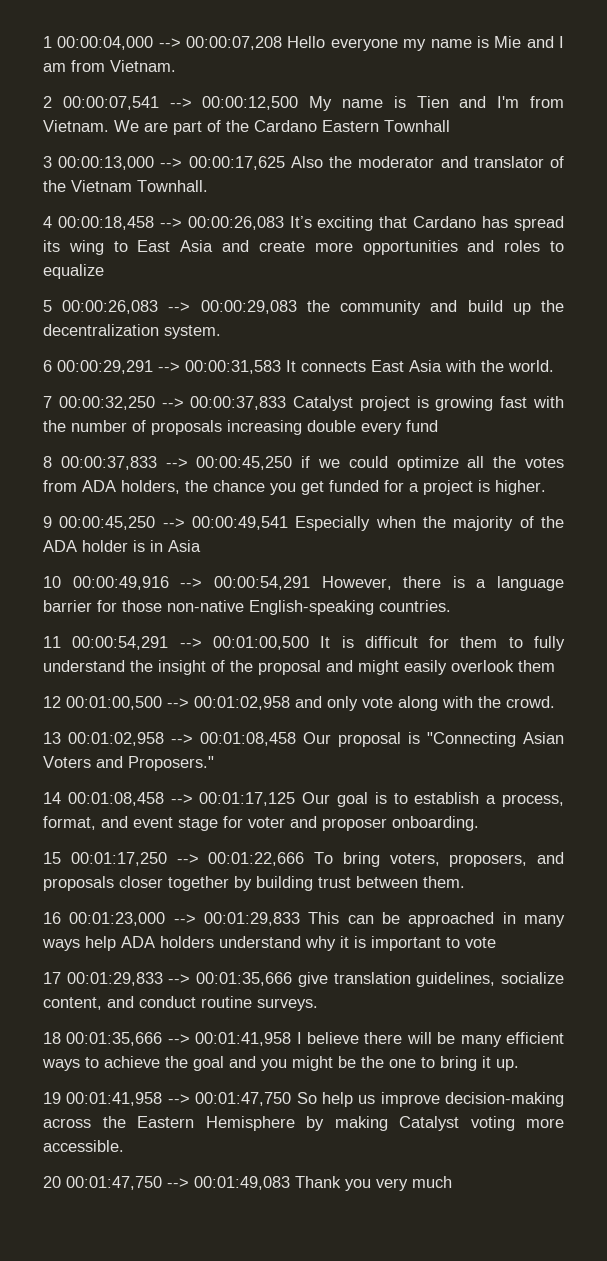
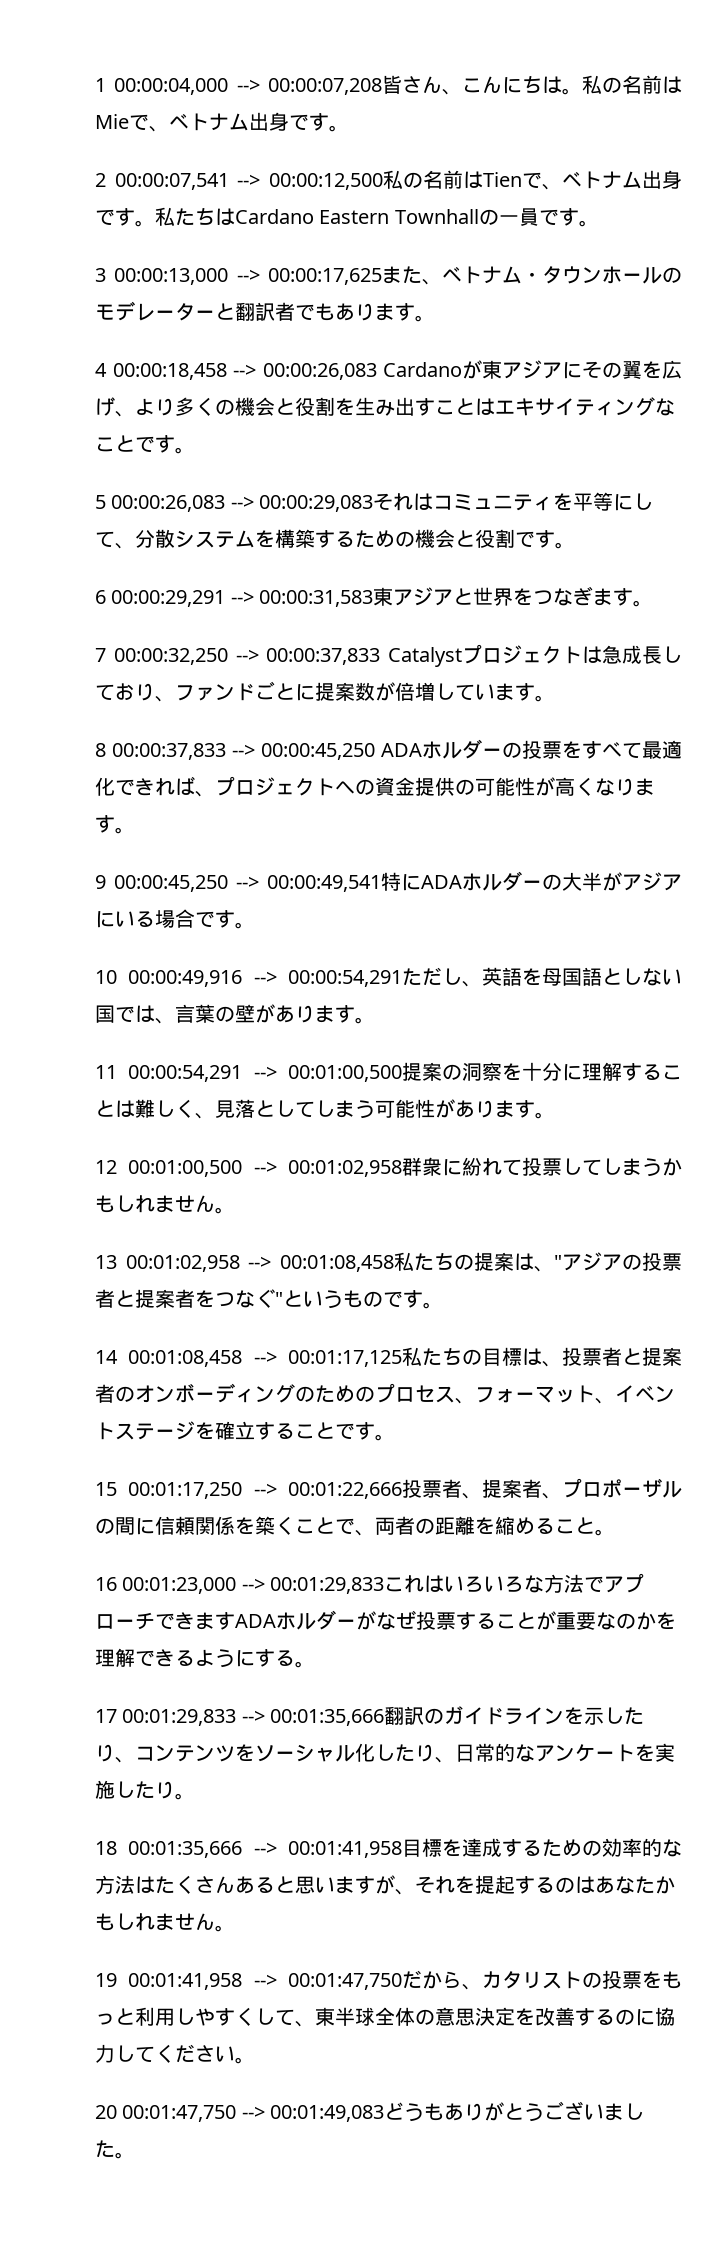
- 1 00:00:04,000 --> 00:00:07,208 Hello everyone my name is Mie and I am from Vietnam.
- 2 00:00:07,541 --> 00:00:12,500 My name is Tien and I'm from Vietnam. We are part of the Cardano Eastern Townhall
+ 1 00:00:04,000 --> 00:00:07,208皆さん、こんにちは。私の名前はMieで、ベトナム出身です。
+ 2 00:00:07,541 --> 00:00:12,500私の名前はTienで、ベトナム出身です。私たちはCardano Eastern Townhallの一員です。
- 3 00:00:13,000 --> 00:00:17,625 Also the moderator and translator of the Vietnam Townhall.
- 4 00:00:18,458 --> 00:00:26,083 It’s exciting that Cardano has spread its wing to East Asia and create more opportunities and roles to equalize
- 5 00:00:26,083 --> 00:00:29,083 the community and build up the decentralization system.
- 6 00:00:29,291 --> 00:00:31,583 It connects East Asia with the world.
+ 3 00:00:13,000 --> 00:00:17,625また、ベトナム・タウンホールのモデレーターと翻訳者でもあります。
+ 4 00:00:18,458 --> 00:00:26,083 Cardanoが東アジアにその翼を広げ、より多くの機会と役割を生み出すことはエキサイティングなことです。
+ 5 00:00:26,083 --> 00:00:29,083それはコミュニティを平等にして、分散システムを構築するための機会と役割です。
+ 6 00:00:29,291 --> 00:00:31,583東アジアと世界をつなぎます。
- 7 00:00:32,250 --> 00:00:37,833 Catalyst project is growing fast with the number of proposals increasing double every fund
- 8 00:00:37,833 --> 00:00:45,250 if we could optimize all the votes from ADA holders, the chance you get funded for a project is higher.
- 9 00:00:45,250 --> 00:00:49,541 Especially when the majority of the ADA holder is in Asia
- 10 00:00:49,916 --> 00:00:54,291 However, there is a language barrier for those non-native English-speaking countries.
- 11 00:00:54,291 --> 00:01:00,500 It is difficult for them to fully understand the insight of the proposal and might easily overlook them
- 12 00:01:00,500 --> 00:01:02,958 and only vote along with the crowd.
- 13 00:01:02,958 --> 00:01:08,458 Our proposal is "Connecting Asian Voters and Proposers."
- 14 00:01:08,458 --> 00:01:17,125 Our goal is to establish a process, format, and event stage for voter and proposer onboarding.
- 15 00:01:17,250 --> 00:01:22,666 To bring voters, proposers, and proposals closer together by building trust between them.
- 16 00:01:23,000 --> 00:01:29,833 This can be approached in many ways help ADA holders understand why it is important to vote
- 17 00:01:29,833 --> 00:01:35,666 give translation guidelines, socialize content, and conduct routine surveys.
- 18 00:01:35,666 --> 00:01:41,958 I believe there will be many efficient ways to achieve the goal and you might be the one to bring it up.
- 19 00:01:41,958 --> 00:01:47,750 So help us improve decision-making across the Eastern Hemisphere by making Catalyst voting more accessible.
- 20 00:01:47,750 --> 00:01:49,083 Thank you very much
+ 7 00:00:32,250 --> 00:00:37,833 Catalystプロジェクトは急成長しており、ファンドごとに提案数が倍増しています。
+ 8 00:00:37,833 --> 00:00:45,250 ADAホルダーの投票をすべて最適化できれば、プロジェクトへの資金提供の可能性が高くなります。
+ 9 00:00:45,250 --> 00:00:49,541特にADAホルダーの大半がアジアにいる場合です。
+ 10 00:00:49,916 --> 00:00:54,291ただし、英語を母国語としない国では、言葉の壁があります。
+ 11 00:00:54,291 --> 00:01:00,500提案の洞察を十分に理解することは難しく、見落としてしまう可能性があります。
+ 12 00:01:00,500 --> 00:01:02,958群衆に紛れて投票してしまうかもしれません。
+ 13 00:01:02,958 --> 00:01:08,458私たちの提案は、"アジアの投票者と提案者をつなぐ"というものです。
+ 14 00:01:08,458 --> 00:01:17,125私たちの目標は、投票者と提案者のオンボーディングのためのプロセス、フォーマット、イベントステージを確立することです。
+ 15 00:01:17,250 --> 00:01:22,666投票者、提案者、プロポーザルの間に信頼関係を築くことで、両者の距離を縮めること。
+ 16 00:01:23,000 --> 00:01:29,833これはいろいろな方法でアプローチできますADAホルダーがなぜ投票することが重要なのかを理解できるようにする。
+ 17 00:01:29,833 --> 00:01:35,666翻訳のガイドラインを示したり、コンテンツをソーシャル化したり、日常的なアンケートを実施したり。
+ 18 00:01:35,666 --> 00:01:41,958目標を達成するための効率的な方法はたくさんあると思いますが、それを提起するのはあなたかもしれません。
+ 19 00:01:41,958 --> 00:01:47,750だから、カタリストの投票をもっと利用しやすくして、東半球全体の意思決定を改善するのに協力してください。
+ 20 00:01:47,750 --> 00:01:49,083どうもありがとうございました。

